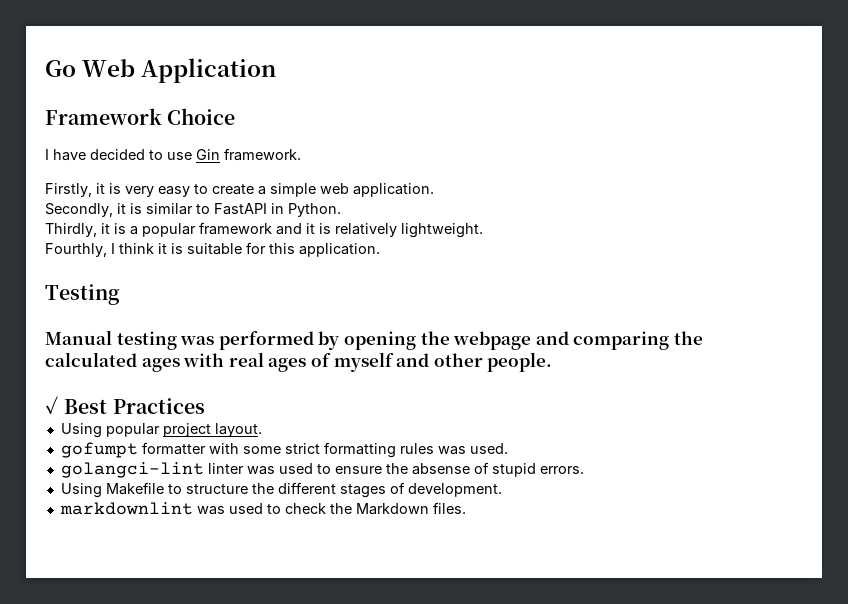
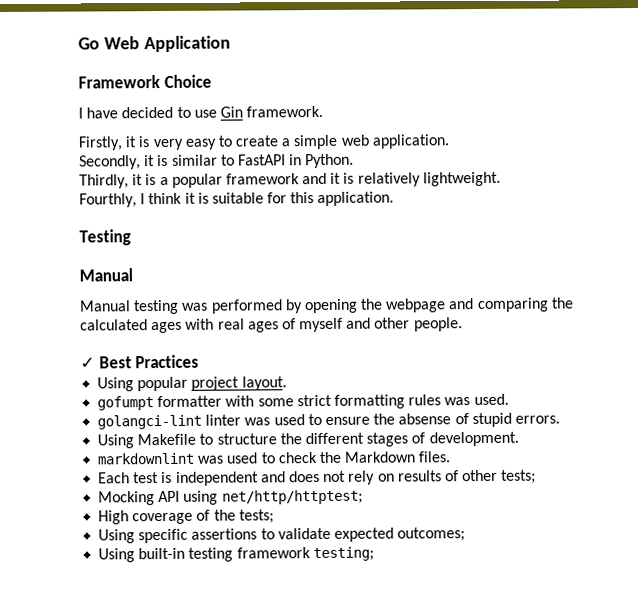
  Testing
+ Manual
+ Each test is independent and does not rely on results of other tests;
+ Mocking API using net/http/httptest;
+ High coverage of the tests;
+ Using specific assertions to validate expected outcomes;
+ Using built-in testing framework testing;

